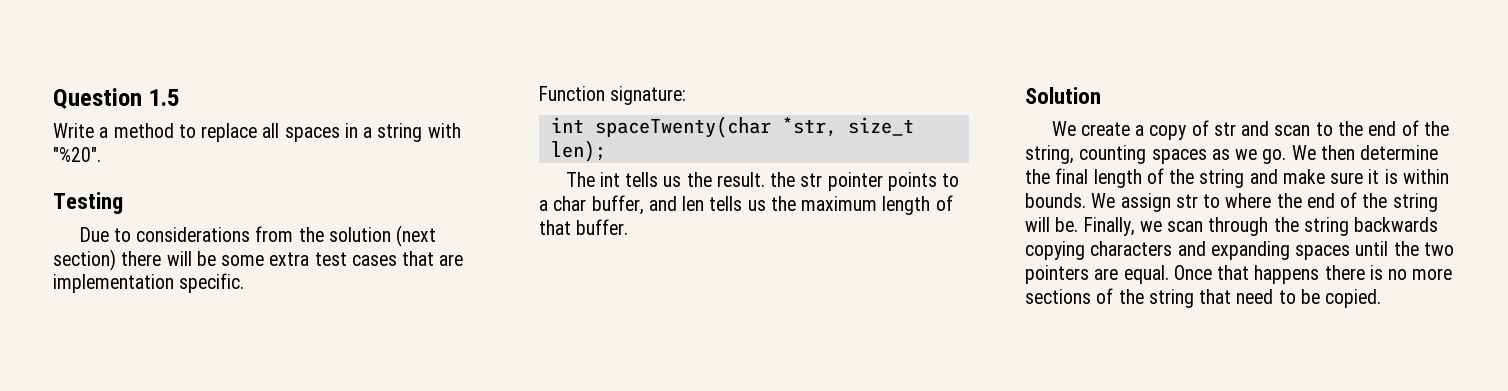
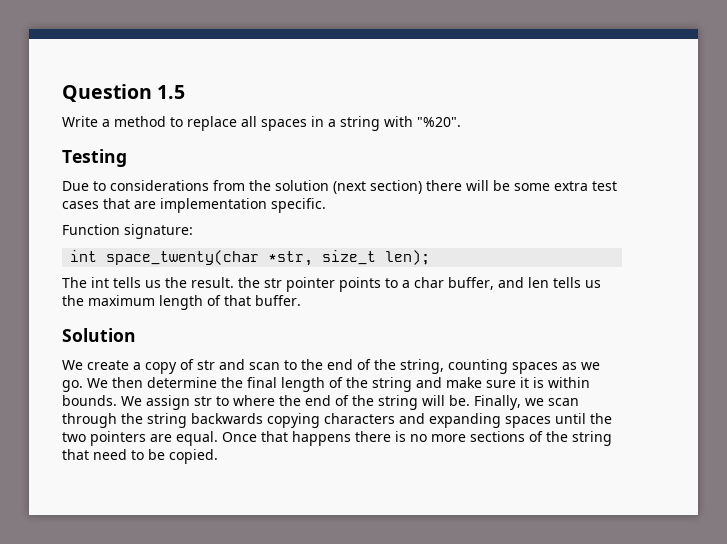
- int spaceTwenty(char *str, size_t len);
+ int space_twenty(char *str, size_t len);

